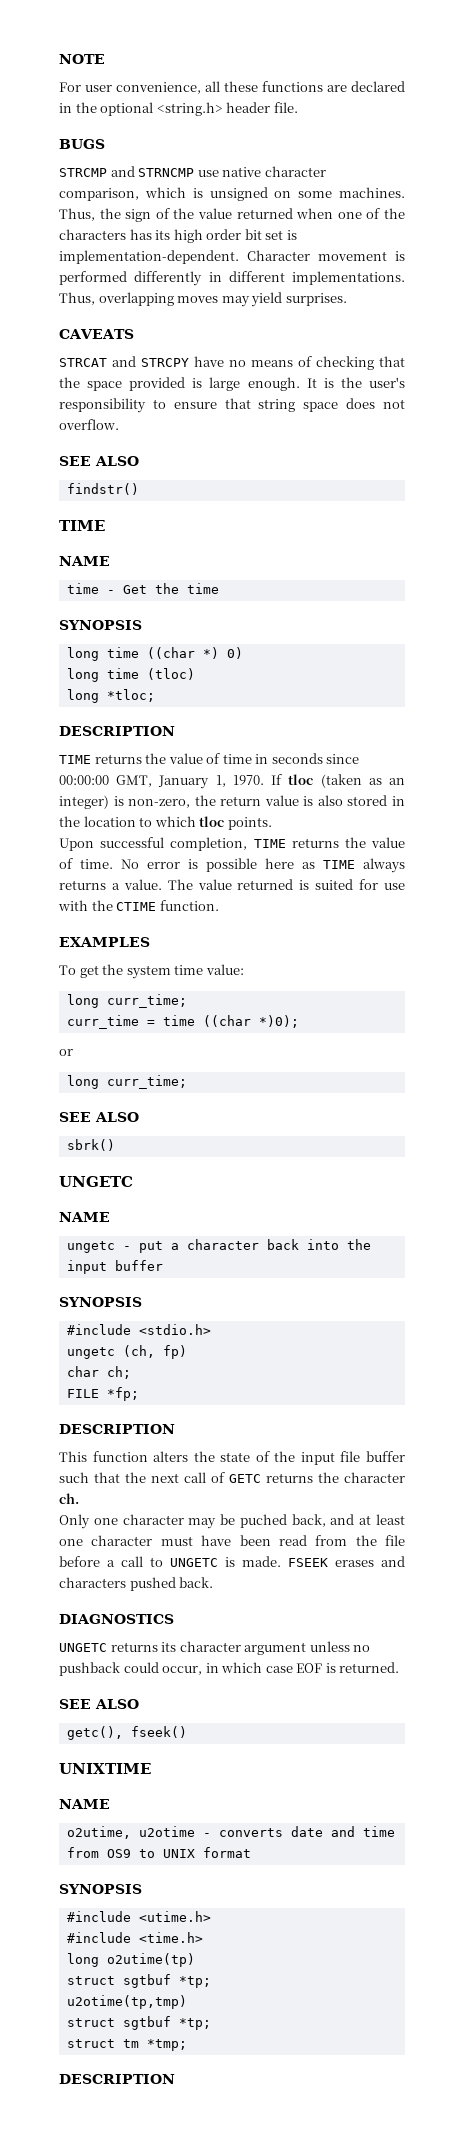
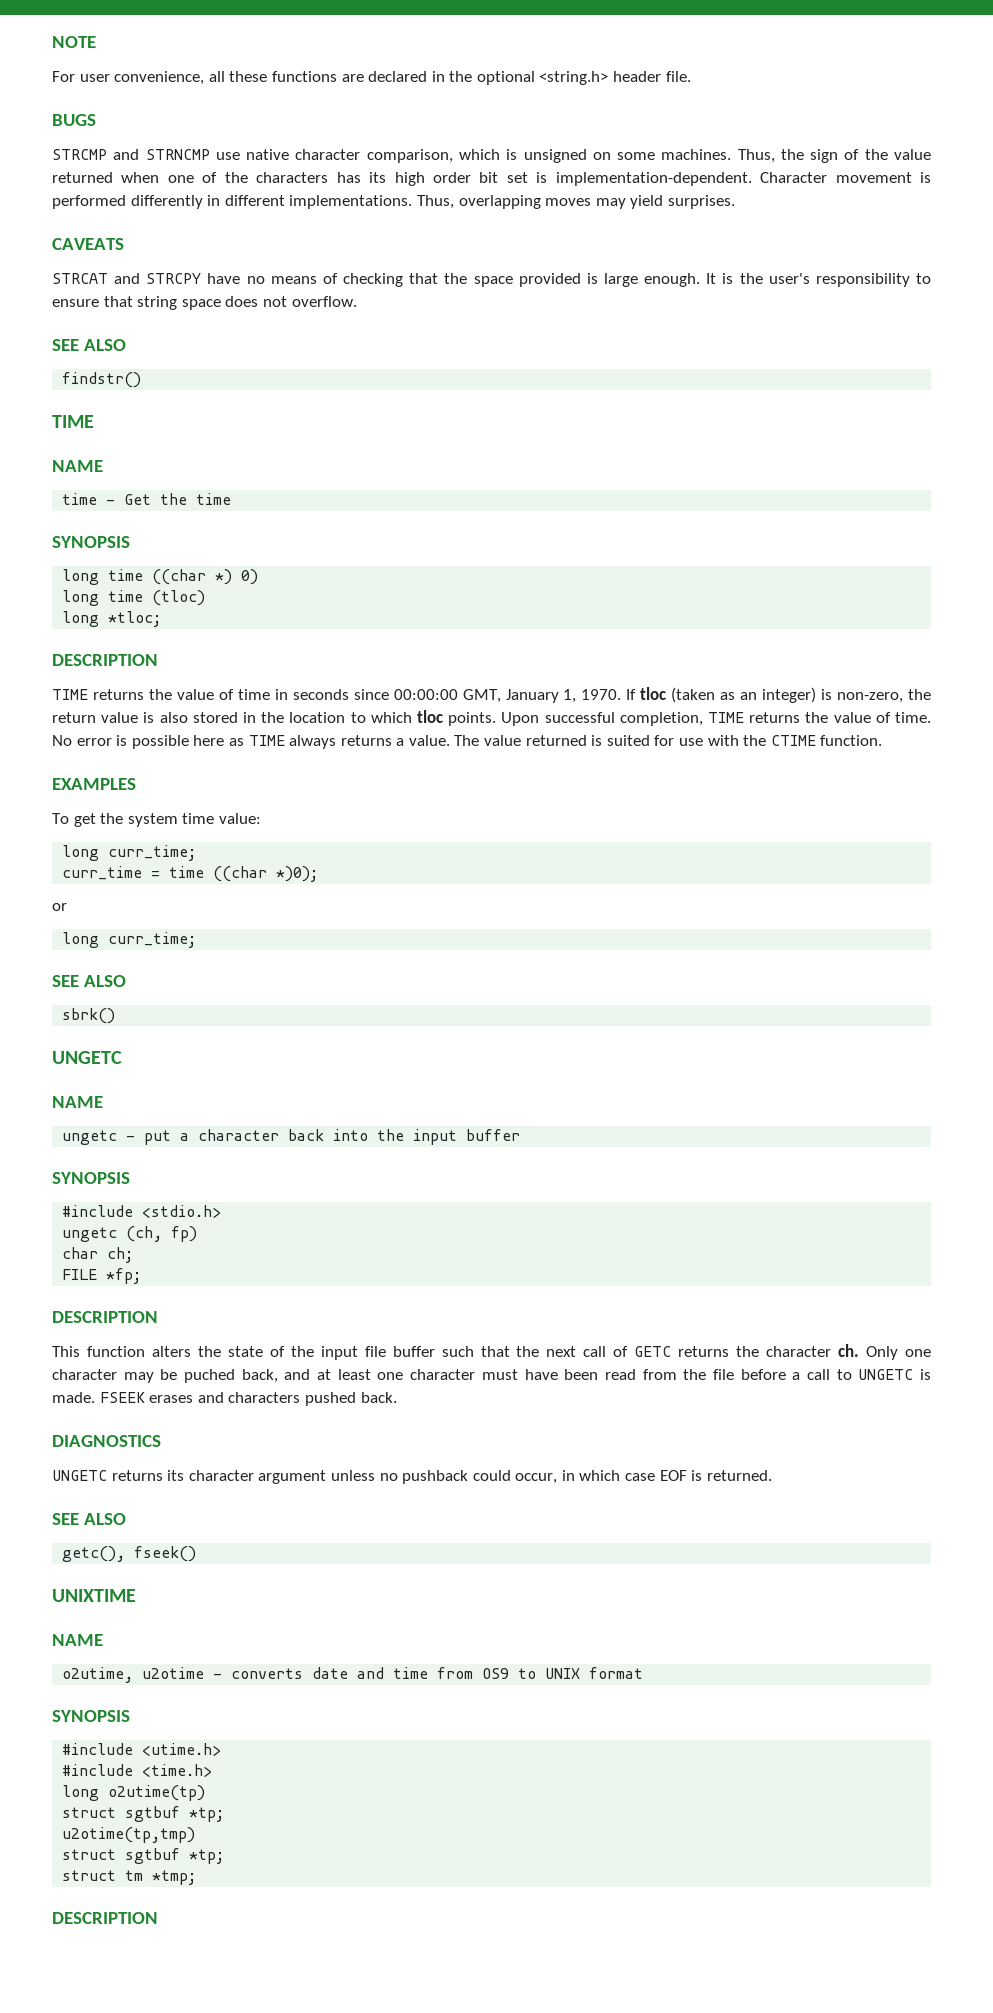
- If tloc (taken as an integer) is non-zero, the return value is also stored in the location to which tloc points.
- Upon successful completion, TIME returns the value of time.
+ If tloc (taken as an integer) is non-zero, the return value is also stored in the location to which tloc points. Upon successful completion, TIME returns the value of time.
- This function alters the state of the input file buffer such that the next call of GETC returns the character ch.
- Only one character may be puched back, and at least one character must have been read from the file before a call to UNGETC is made.
+ This function alters the state of the input file buffer such that the next call of GETC returns the character ch. Only one character may be puched back, and at least one character must have been read from the file before a call to UNGETC is made.

